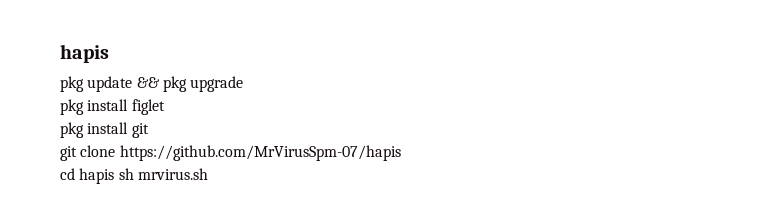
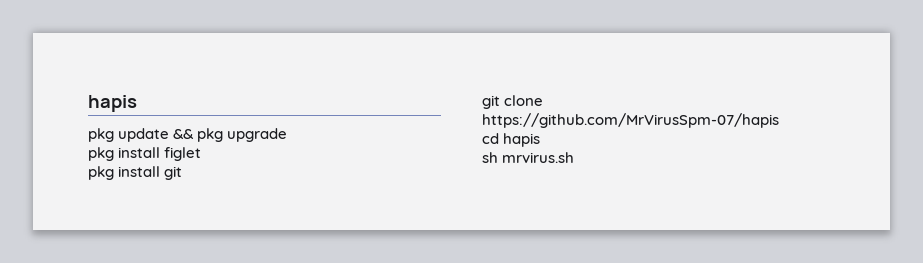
- cd hapis sh mrvirus.sh
+ cd hapis
+ sh mrvirus.sh

